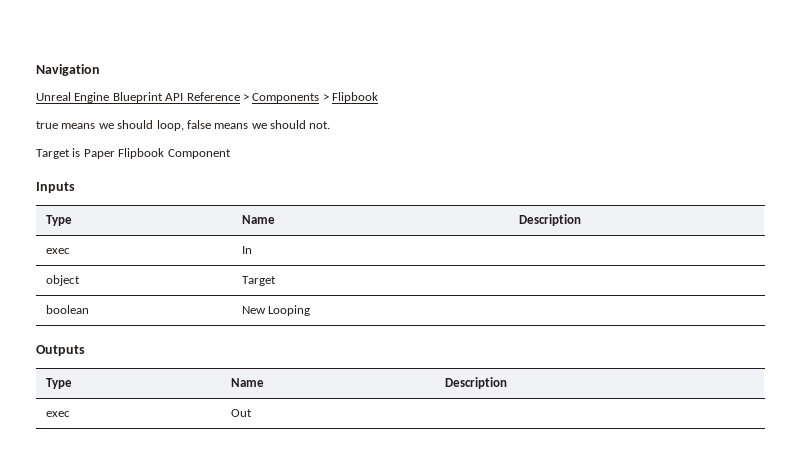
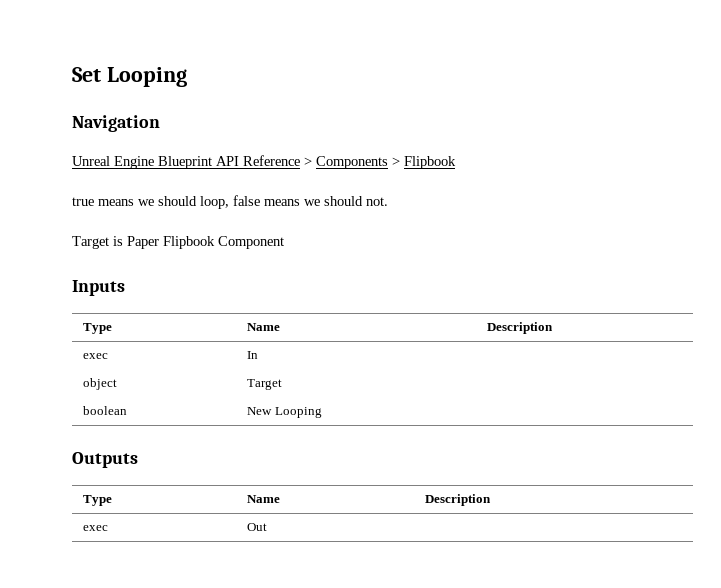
+ Set Looping

